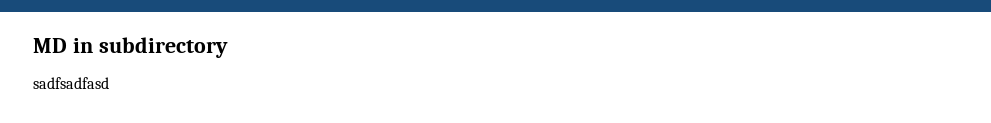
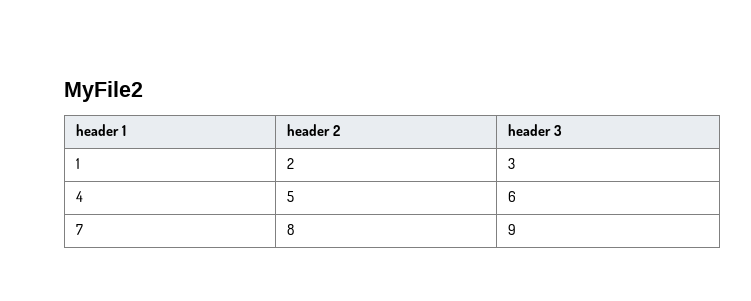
- MD in subdirectory
- sadfsadfasd
+ MyFile2
+ header 1 | header 2 | header 3
+ 1 | 2 | 3
+ 4 | 5 | 6
+ 7 | 8 | 9

